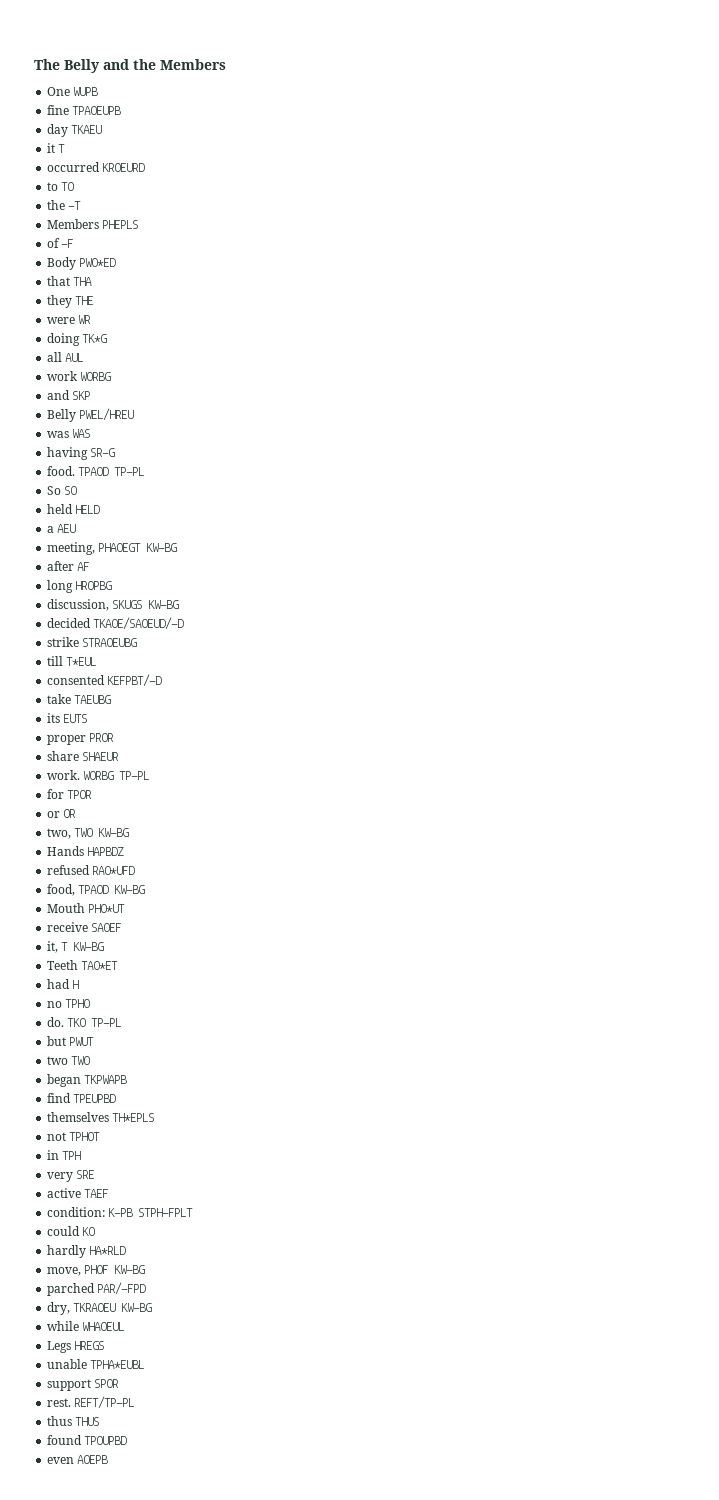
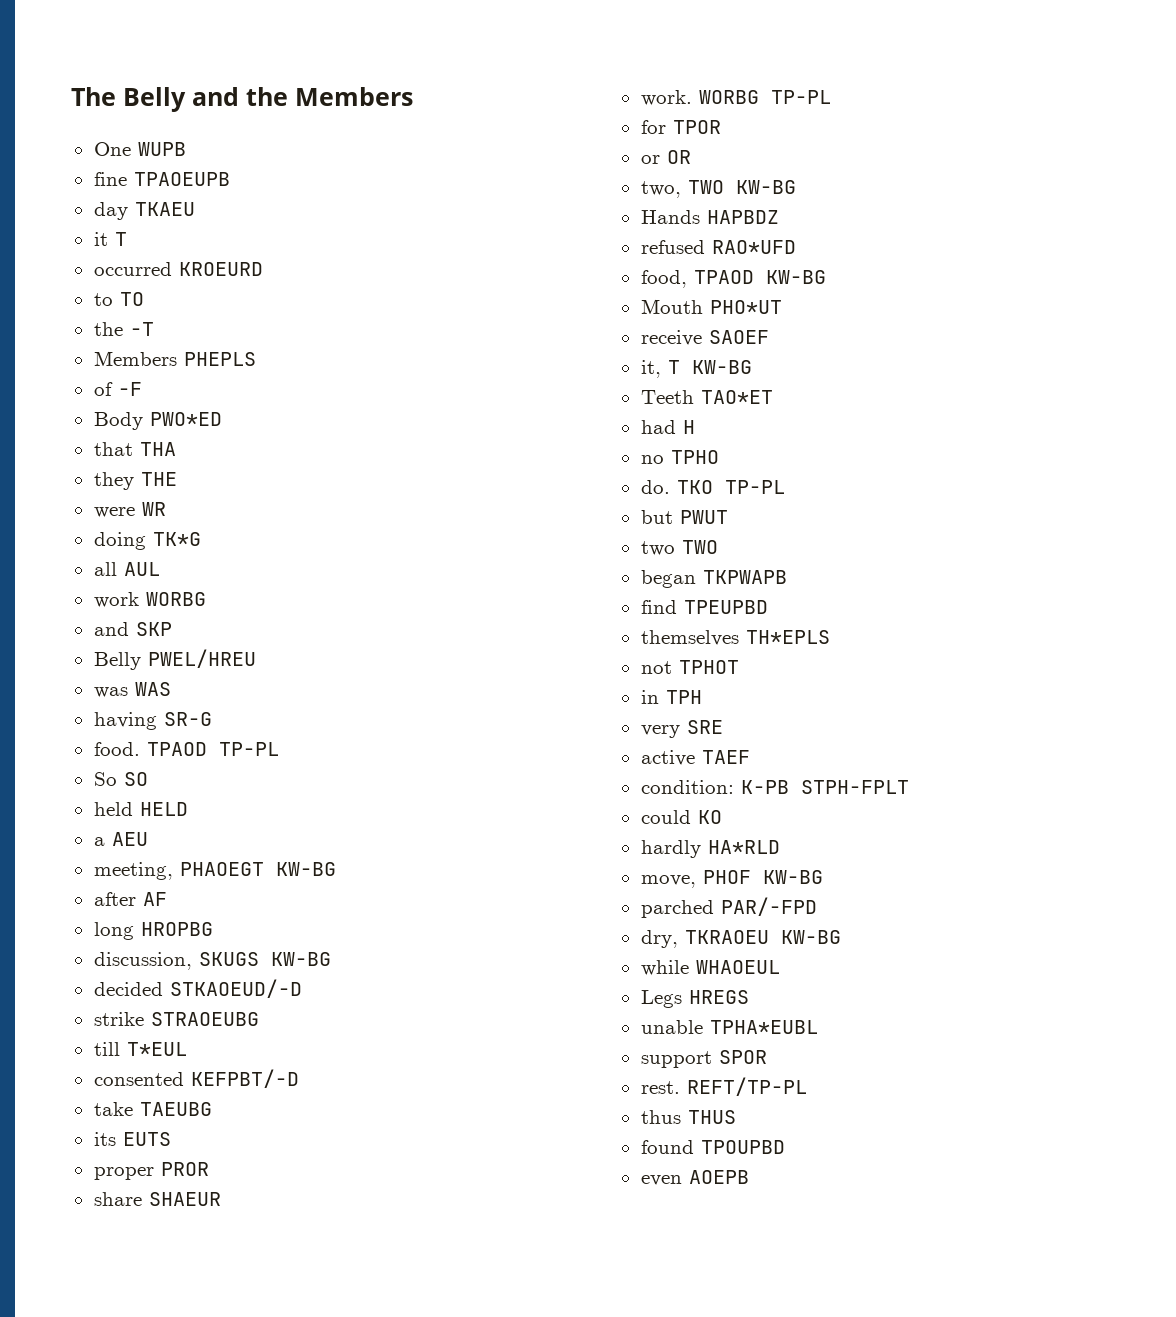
- decided TKAOE/SAOEUD/-D
+ decided STKAOEUD/-D

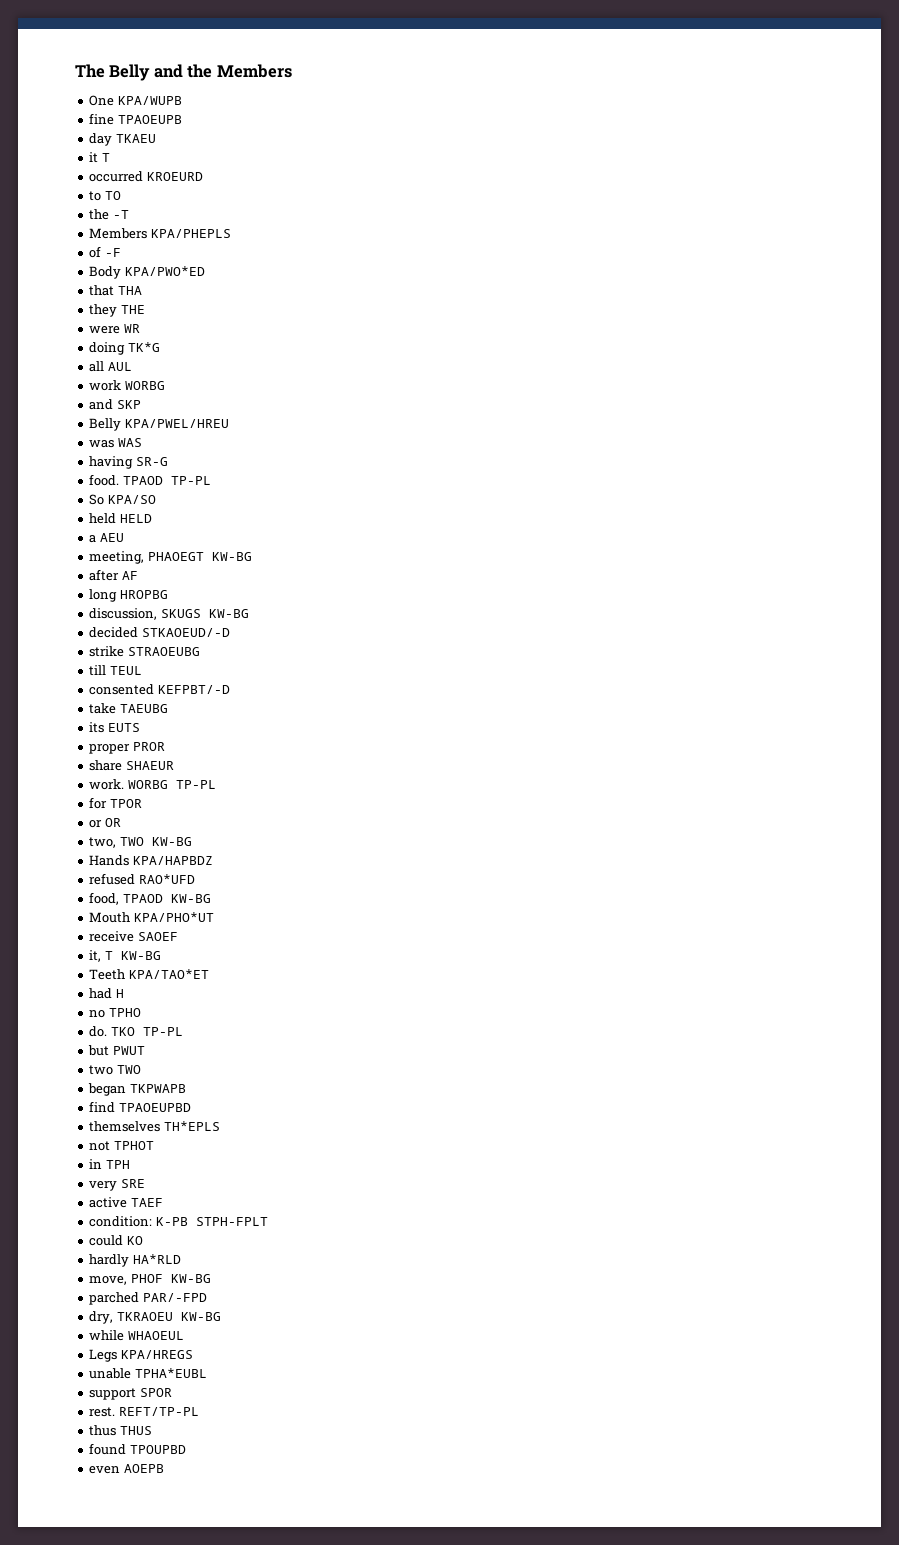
- One WUPB
+ One KPA/WUPB
- Members PHEPLS
+ Members KPA/PHEPLS
- Body PWO*ED
+ Body KPA/PWO*ED
- Belly PWEL/HREU
+ Belly KPA/PWEL/HREU
- So SO
+ So KPA/SO
- till T*EUL
+ till TEUL
- Hands HAPBDZ
+ Hands KPA/HAPBDZ
- Mouth PHO*UT
+ Mouth KPA/PHO*UT
- Teeth TAO*ET
+ Teeth KPA/TAO*ET
- find TPEUPBD
+ find TPAOEUPBD
- Legs HREGS
+ Legs KPA/HREGS

